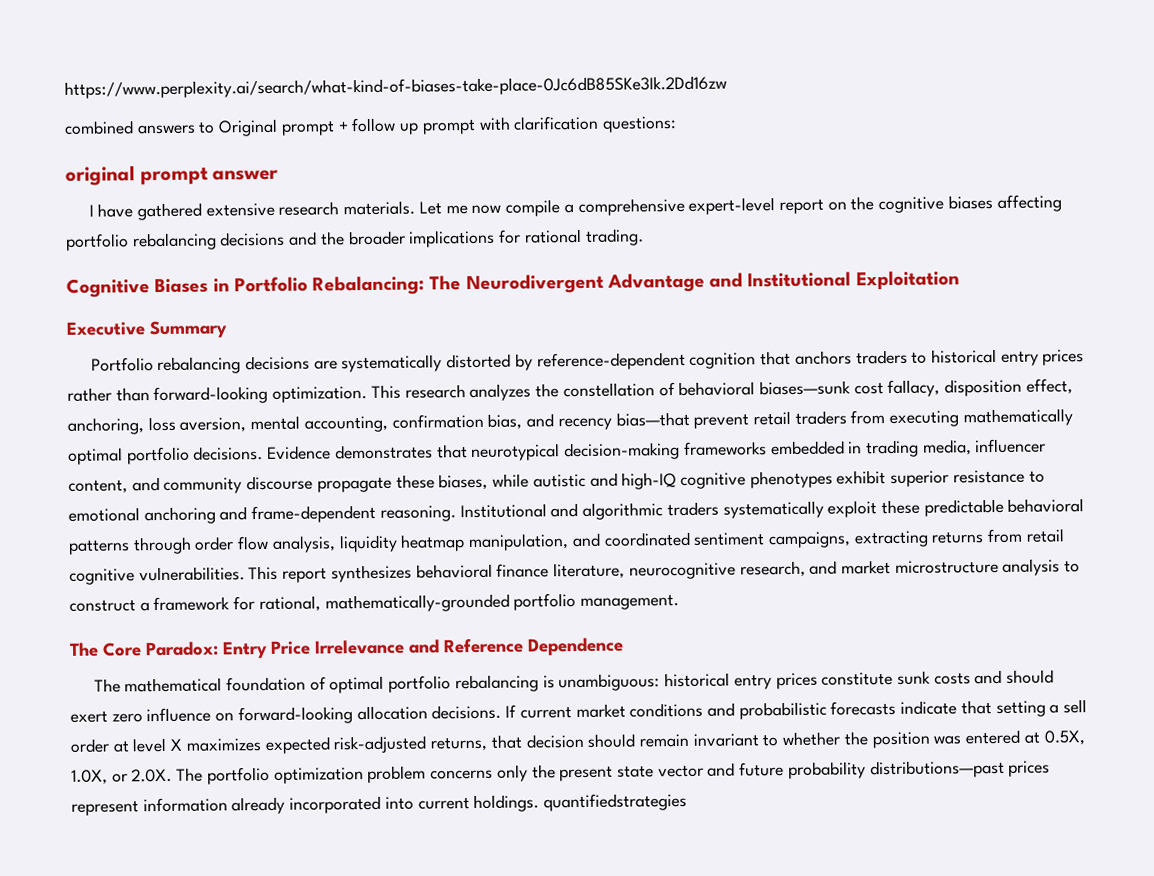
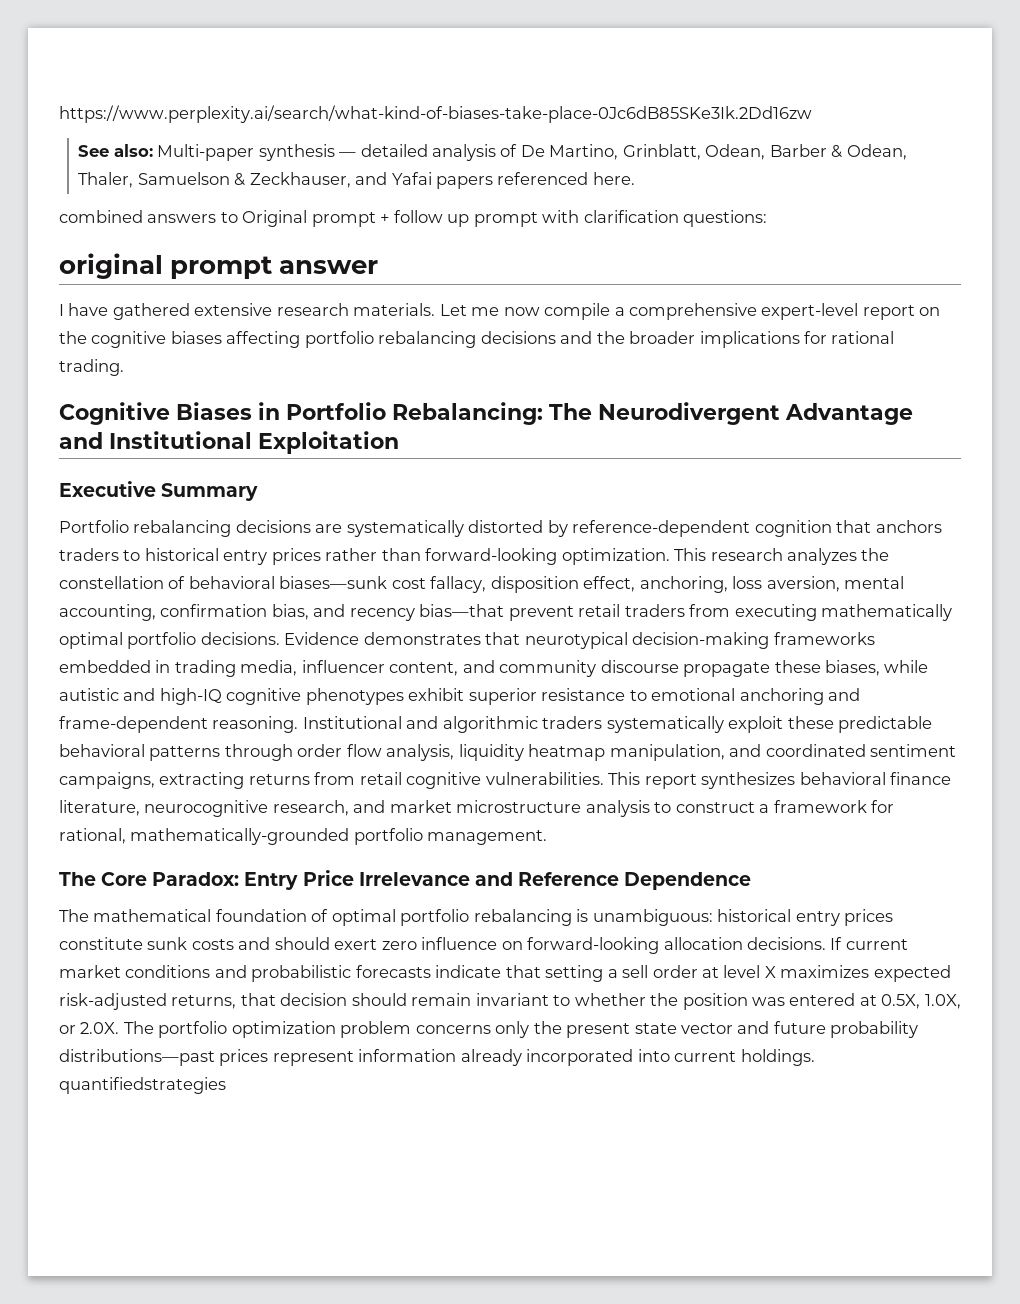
+ See also: Multi-paper synthesis — detailed analysis of De Martino, Grinblatt, Odean, Barber & Odean, Thaler, Samuelson & Zeckhauser, and Yafai papers referenced here.

